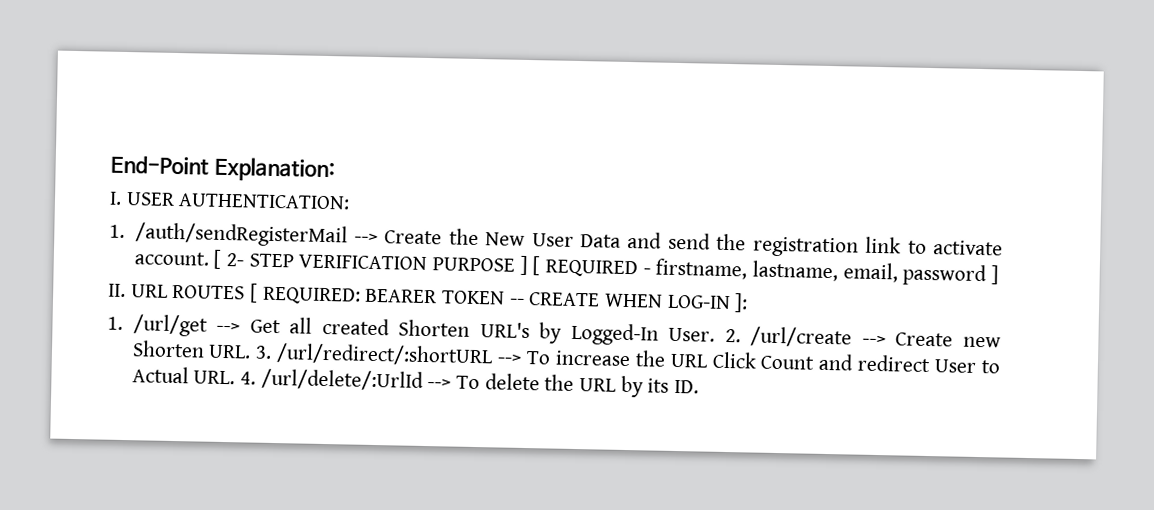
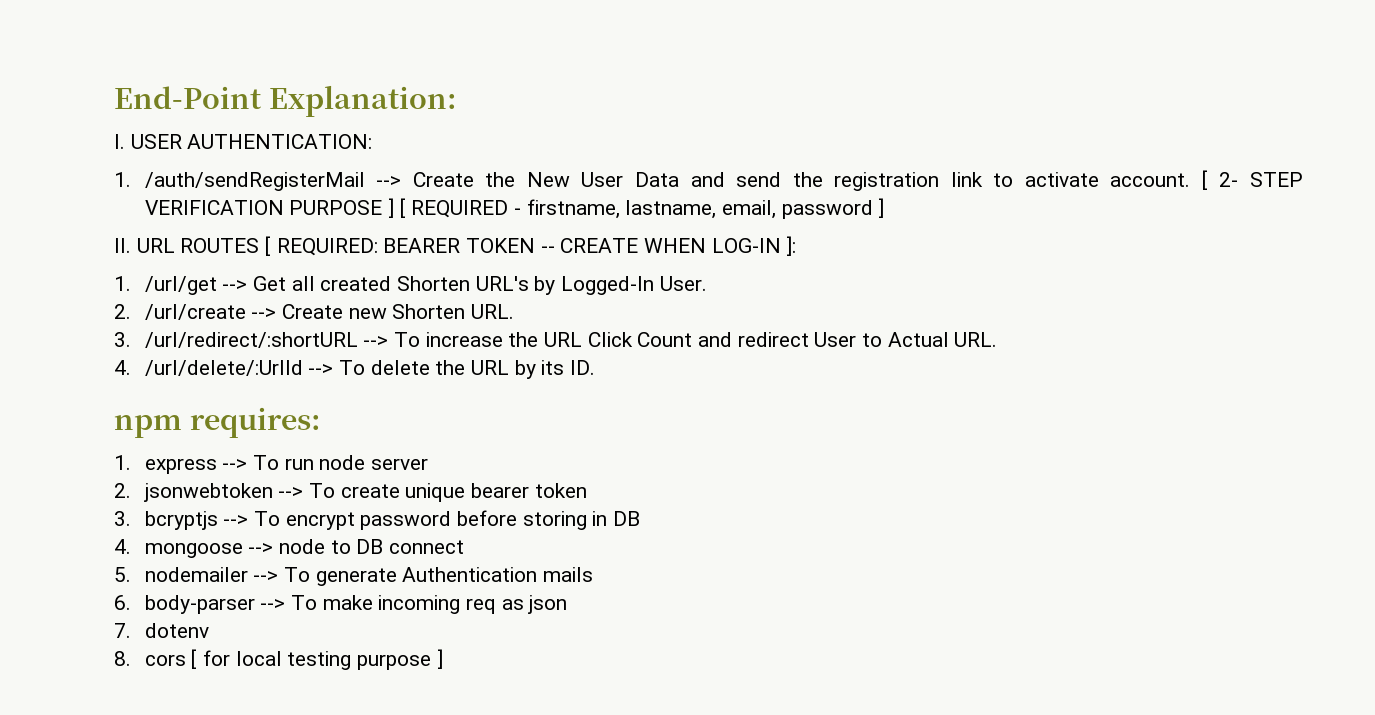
- 1. /url/get --> Get all created Shorten URL's by Logged-In User. 2. /url/create --> Create new Shorten URL. 3. /url/redirect/:shortURL --> To increase the URL Click Count and redirect User to Actual URL. 4. /url/delete/:UrlId --> To delete the URL by its ID.
+ 1. /url/get --> Get all created Shorten URL's by Logged-In User.
+ 2. /url/create --> Create new Shorten URL.
+ 3. /url/redirect/:shortURL --> To increase the URL Click Count and redirect User to Actual URL.
+ 4. /url/delete/:UrlId --> To delete the URL by its ID.
+ npm requires:
+ 1. express --> To run node server
+ 2. jsonwebtoken --> To create unique bearer token
+ 3. bcryptjs --> To encrypt password before storing in DB
+ 4. mongoose --> node to DB connect
+ 5. nodemailer --> To generate Authentication mails
+ 6. body-parser --> To make incoming req as json
+ 7. dotenv
+ 8. cors [ for local testing purpose ]

